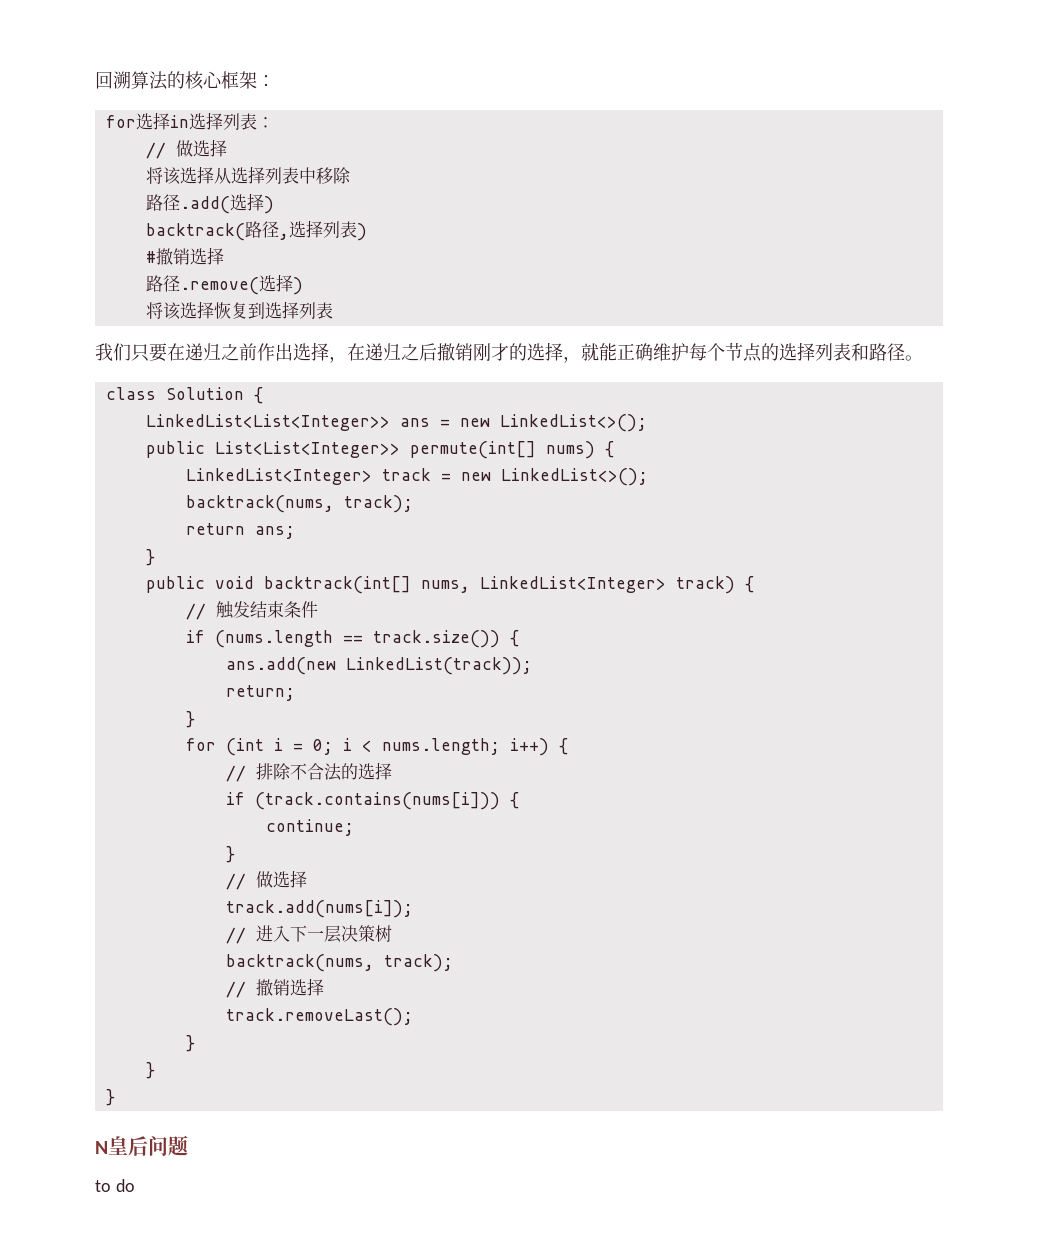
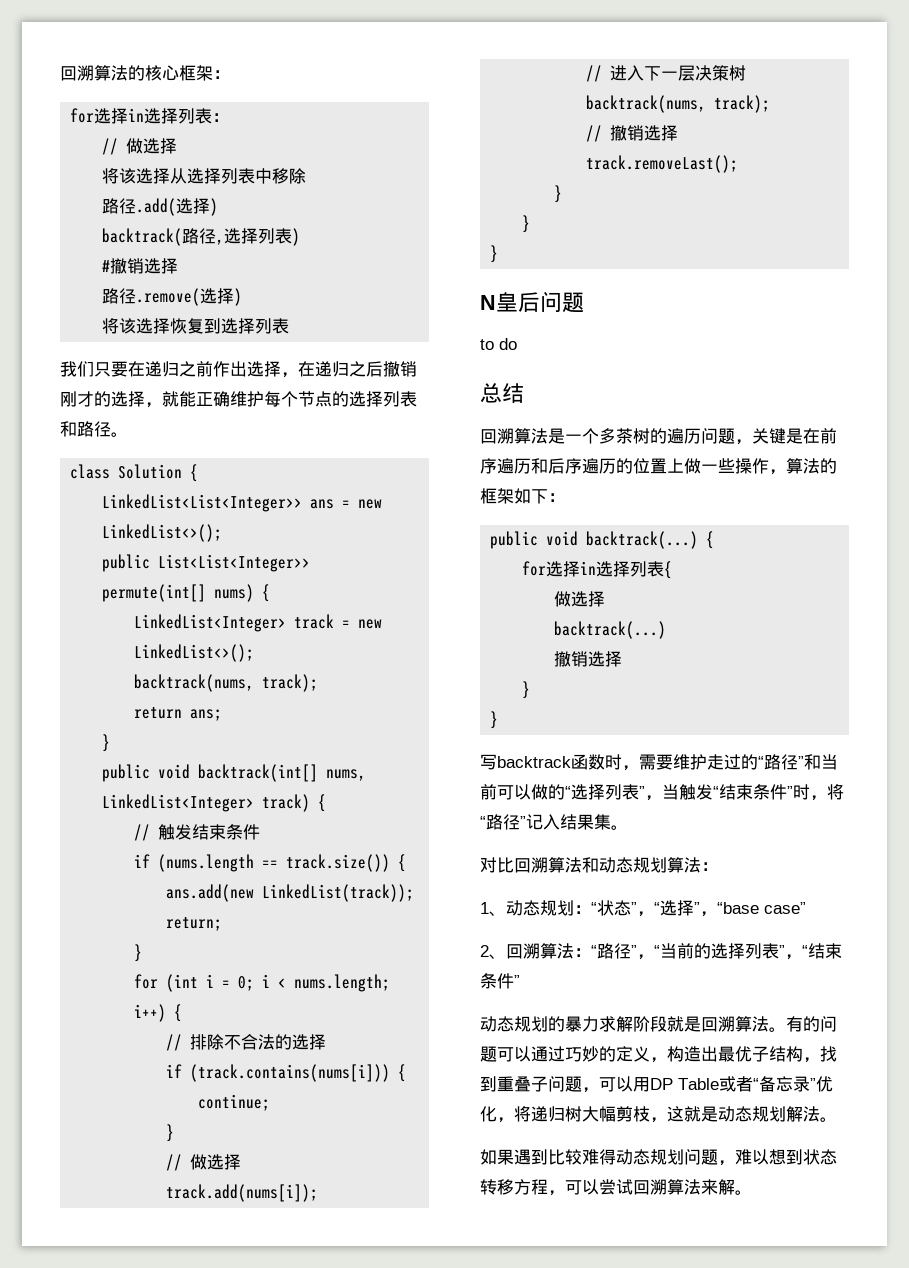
+ 总结
+ 回溯算法是一个多茶树的遍历问题，关键是在前序遍历和后序遍历的位置上做一些操作，算法的框架如下：
+ public void backtrack(...) {
+ for选择in选择列表{
+ 做选择
+ backtrack(...)
+ 撤销选择
+ }
+ }
+ 写backtrack函数时，需要维护走过的“路径”和当前可以做的“选择列表”，当触发“结束条件”时，将“路径”记入结果集。
+ 对比回溯算法和动态规划算法：
+ 1、动态规划：“状态”，“选择”，“base case”
+ 2、回溯算法：“路径”，“当前的选择列表”，“结束条件”
+ 动态规划的暴力求解阶段就是回溯算法。有的问题可以通过巧妙的定义，构造出最优子结构，找到重叠子问题，可以用DP Table或者“备忘录”优化，将递归树大幅剪枝，这就是动态规划解法。
+ 如果遇到比较难得动态规划问题，难以想到状态转移方程，可以尝试回溯算法来解。

